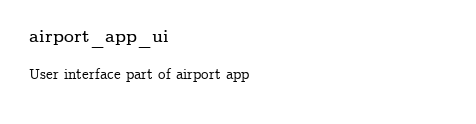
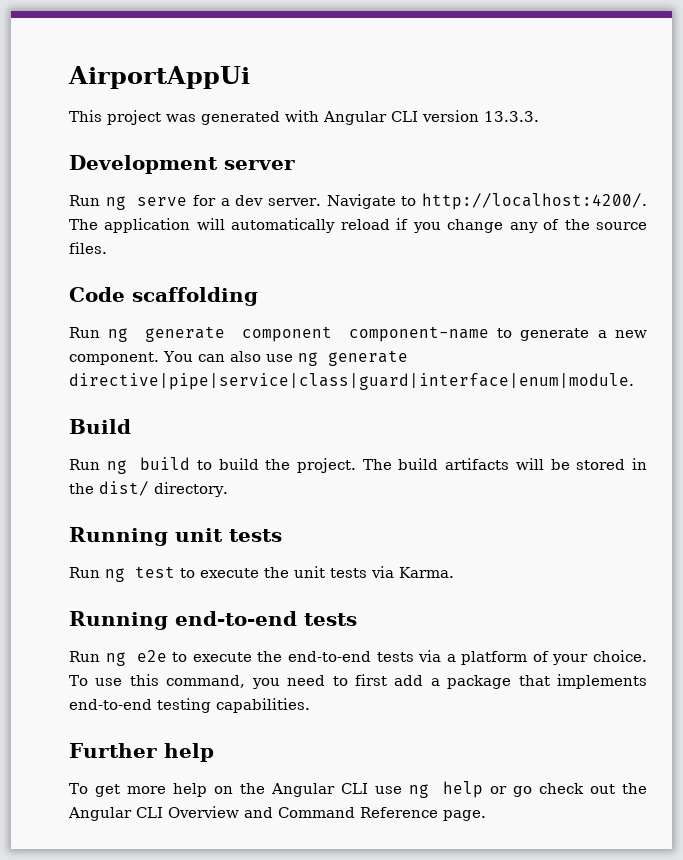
- airport_app_ui
- User interface part of airport app
+ AirportAppUi
+ This project was generated with Angular CLI version 13.3.3.
+ Development server
+ Run ng serve for a dev server. Navigate to http://localhost:4200/. The application will automatically reload if you change any of the source files.
+ Code scaffolding
+ Run ng generate component component-name to generate a new component. You can also use ng generate directive|pipe|service|class|guard|interface|enum|module.
+ Build
+ Run ng build to build the project. The build artifacts will be stored in the dist/ directory.
+ Running unit tests
+ Run ng test to execute the unit tests via Karma.
+ Running end-to-end tests
+ Run ng e2e to execute the end-to-end tests via a platform of your choice. To use this command, you need to first add a package that implements end-to-end testing capabilities.
+ Further help
+ To get more help on the Angular CLI use ng help or go check out the Angular CLI Overview and Command Reference page.

